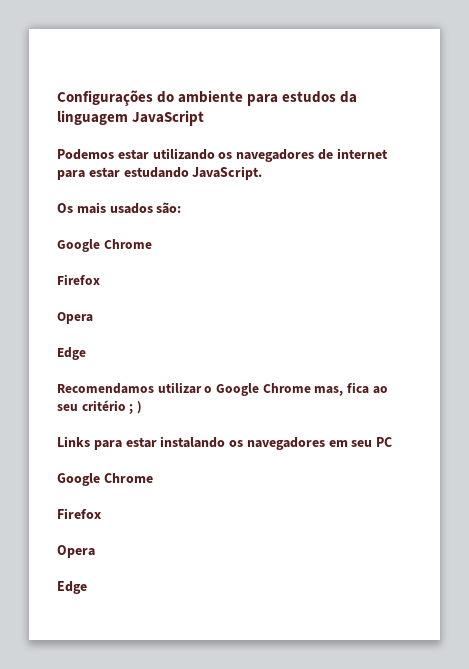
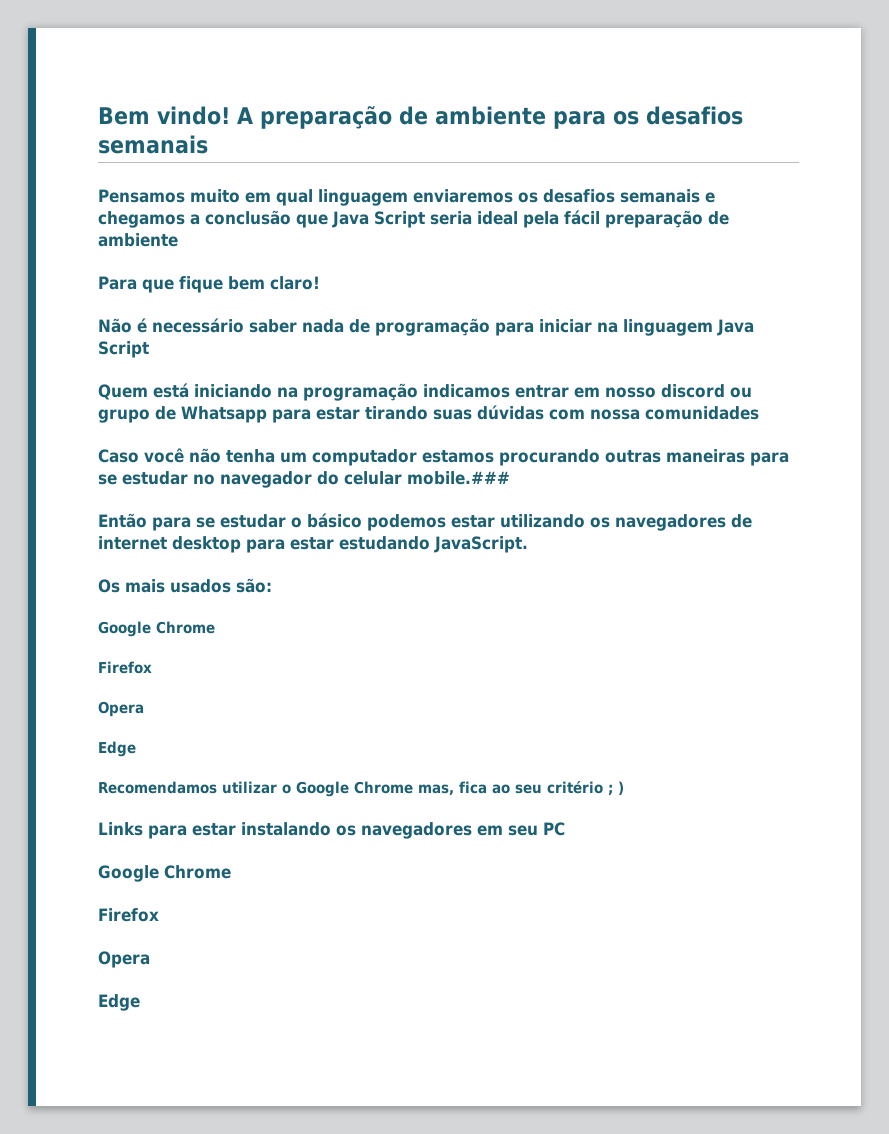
- Configurações do ambiente para estudos da linguagem JavaScript
- Podemos estar utilizando os navegadores de internet para estar estudando JavaScript.
+ Bem vindo! A preparação de ambiente para os desafios semanais
+ Pensamos muito em qual linguagem enviaremos os desafios semanais e chegamos a conclusão que Java Script seria ideal pela fácil preparação de ambiente
+ Para que fique bem claro!
+ Não é necessário saber nada de programação para iniciar na linguagem Java Script
+ Quem está iniciando na programação indicamos entrar em nosso discord ou grupo de Whatsapp para estar tirando suas dúvidas com nossa comunidades
+ Caso você não tenha um computador estamos procurando outras maneiras para se estudar no navegador do celular mobile.###
+ Então para se estudar o básico podemos estar utilizando os navegadores de internet desktop para estar estudando JavaScript.

